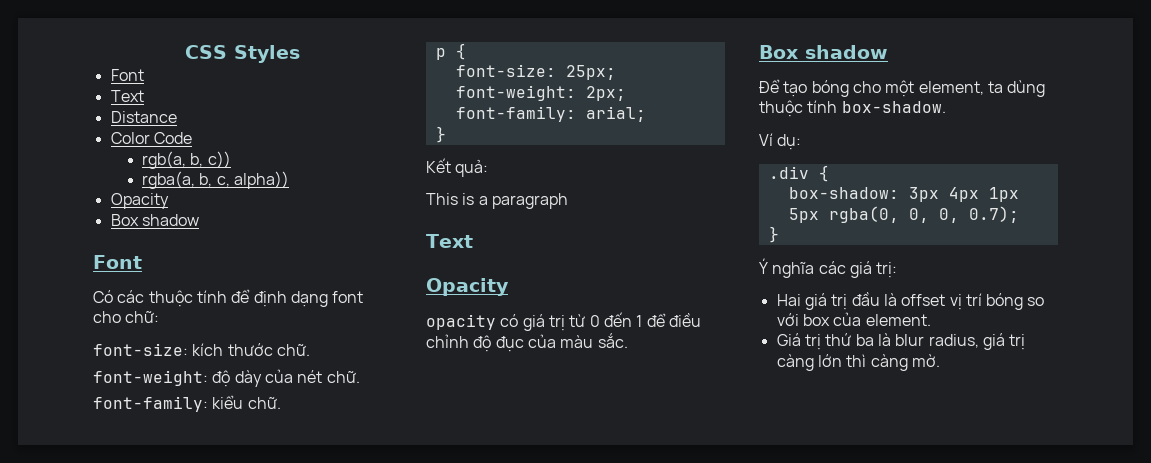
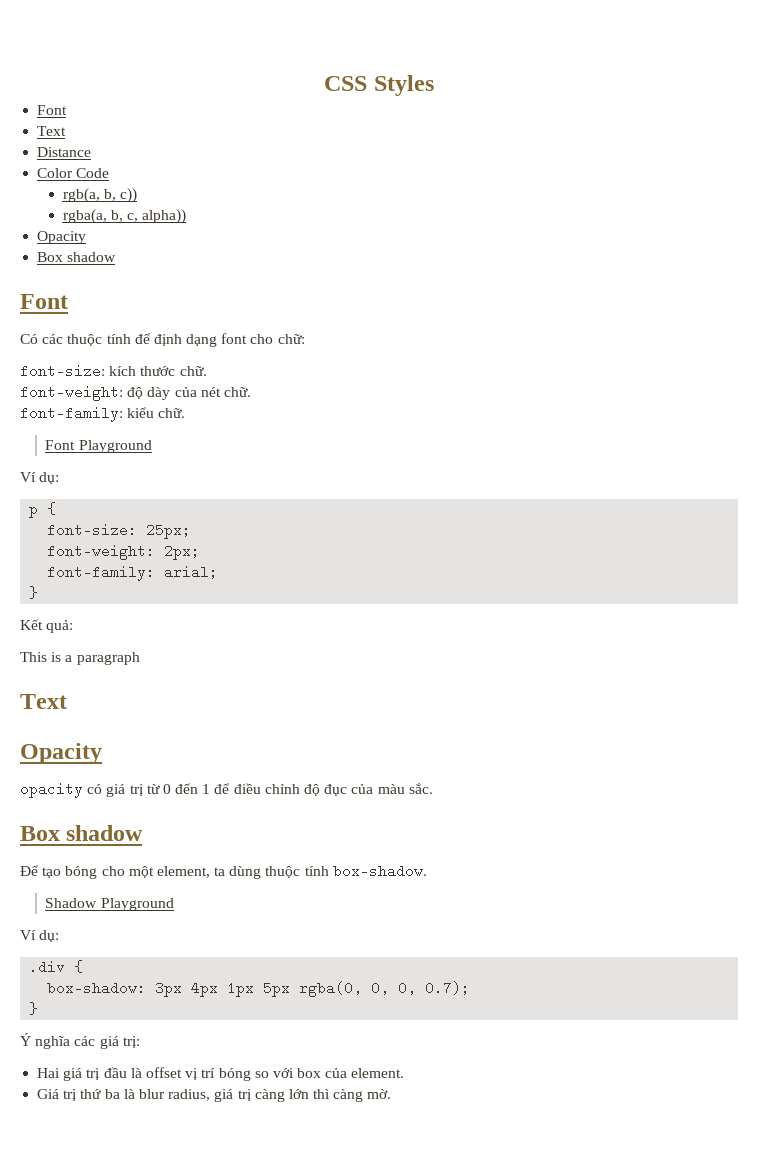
+ Font Playground
+ Ví dụ:
+ Shadow Playground

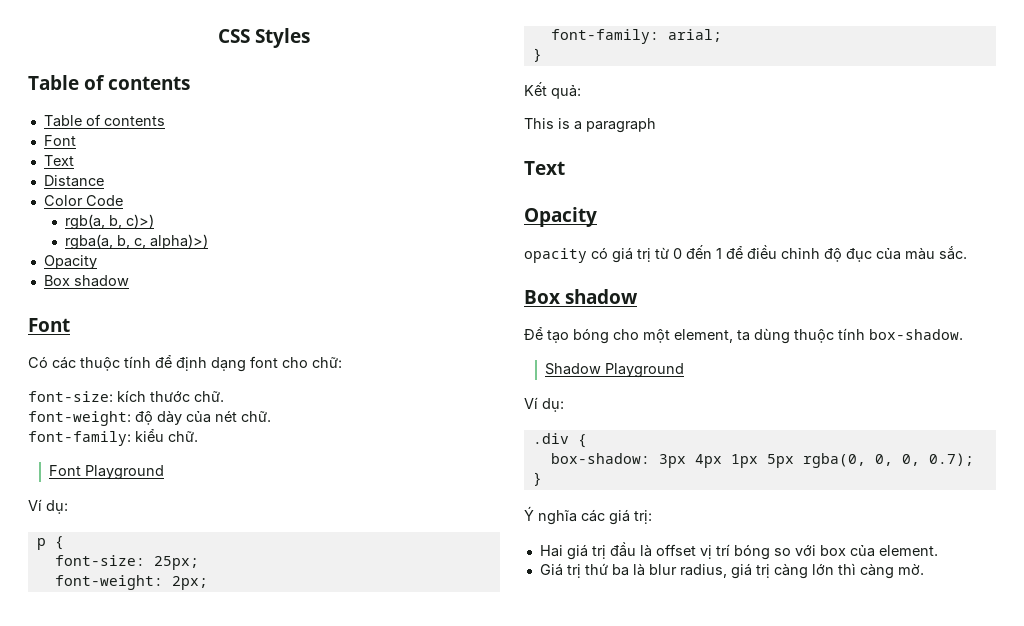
  CSS Styles
+ Table of contents
+ Table of contents
- rgb(a, b, c))
+ rgb(a, b, c)>)
- rgba(a, b, c, alpha))
+ rgba(a, b, c, alpha)>)

